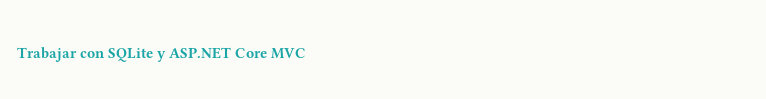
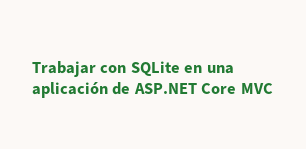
- Trabajar con SQLite y ASP.NET Core MVC
+ Trabajar con SQLite en una aplicación de ASP.NET Core MVC

